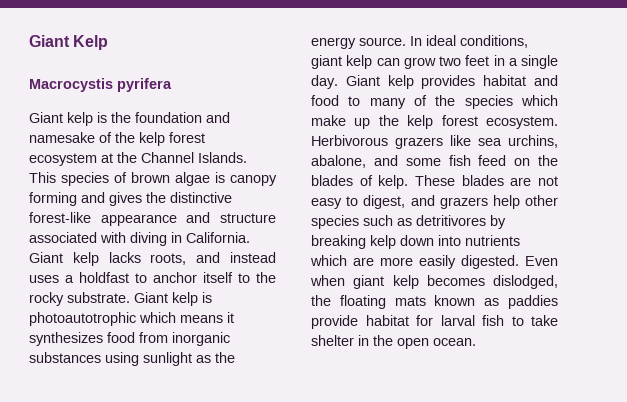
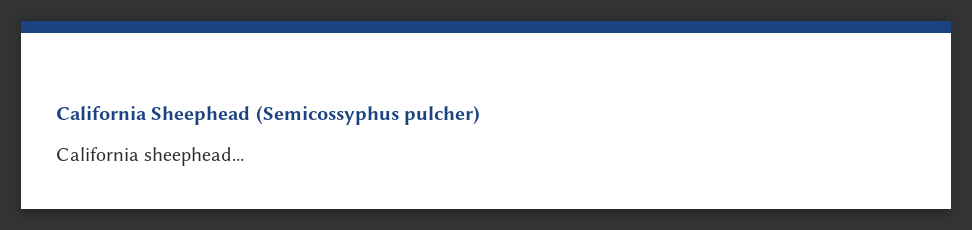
- Giant Kelp
- Macrocystis pyrifera
- Giant kelp is the foundation and namesake of the kelp forest ecosystem at the Channel Islands. This species of brown algae is canopy forming and gives the distinctive forest-like appearance and structure associated with diving in California. Giant kelp lacks roots, and instead uses a holdfast to anchor itself to the rocky substrate. Giant kelp is photoautotrophic which means it synthesizes food from inorganic substances using sunlight as the energy source. In ideal conditions, giant kelp can grow two feet in a single day. Giant kelp provides habitat and food to many of the species which make up the kelp forest ecosystem. Herbivorous grazers like sea urchins, abalone, and some fish feed on the blades of kelp. These blades are not easy to digest, and grazers help other species such as detritivores by breaking kelp down into nutrients which are more easily digested. Even when giant kelp becomes dislodged, the floating mats known as paddies provide habitat for larval fish to take shelter in the open ocean.
+ California Sheephead (Semicossyphus pulcher)
+ California sheephead...

